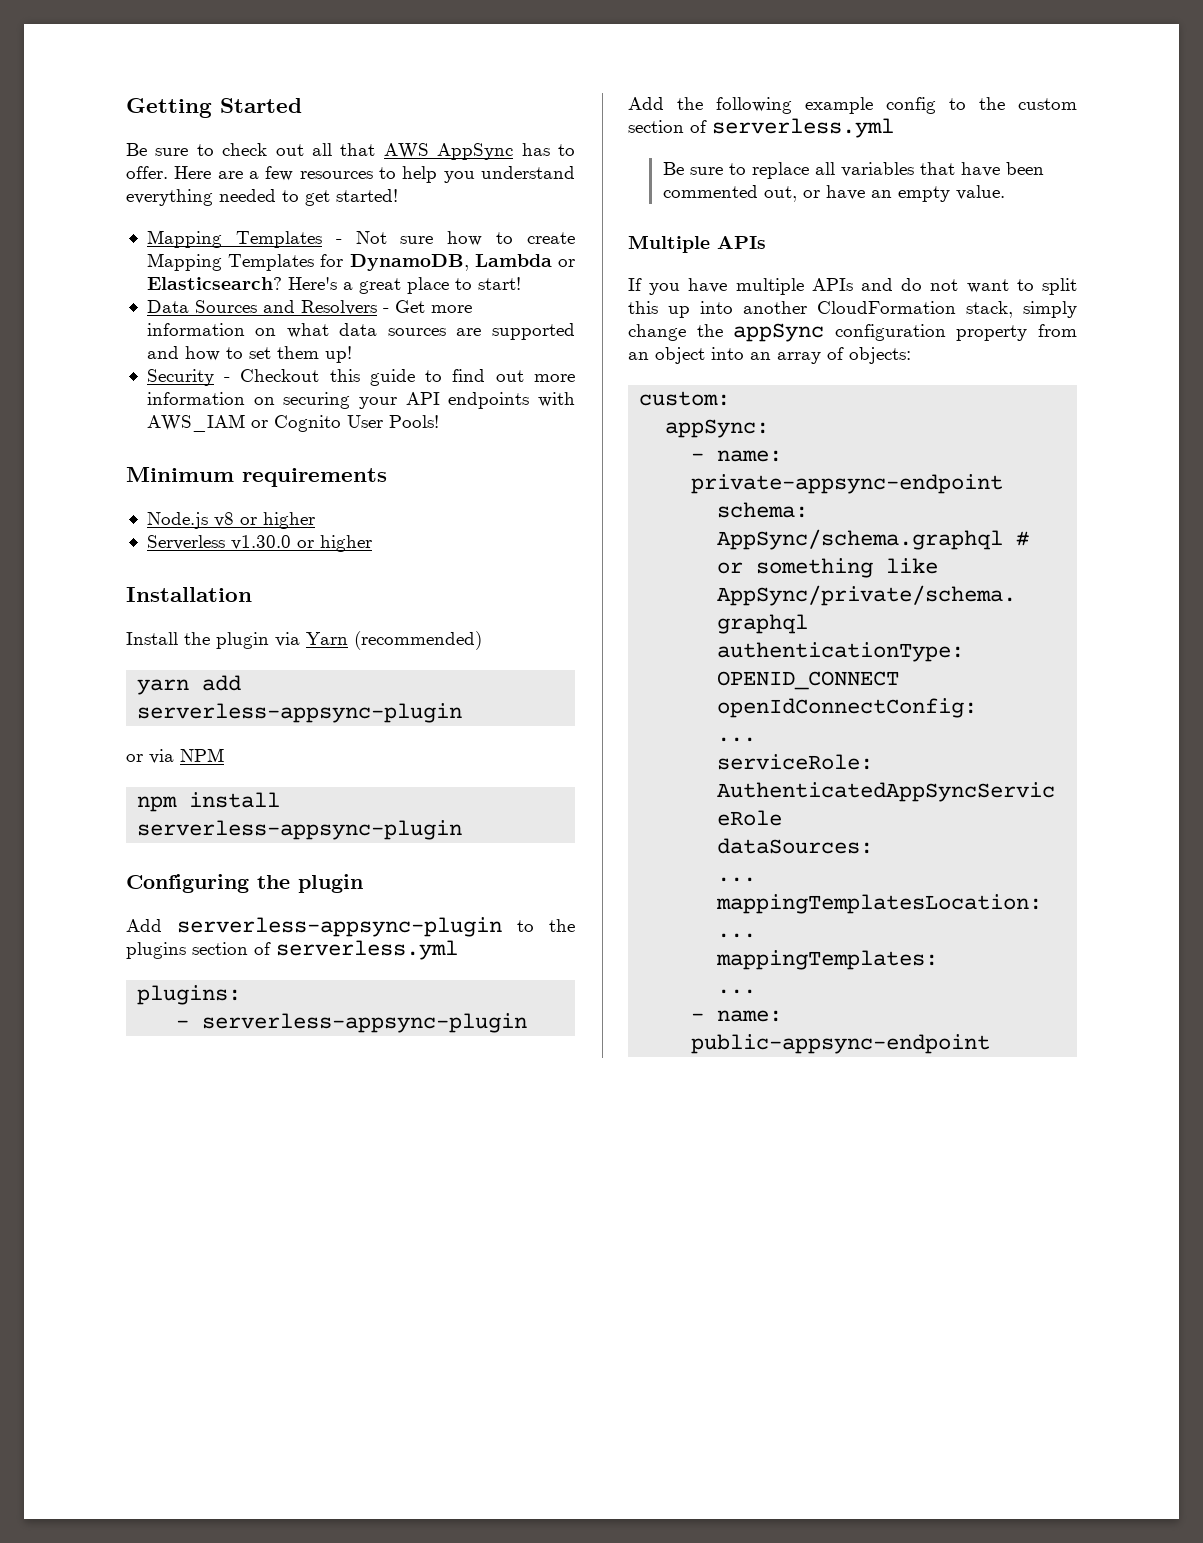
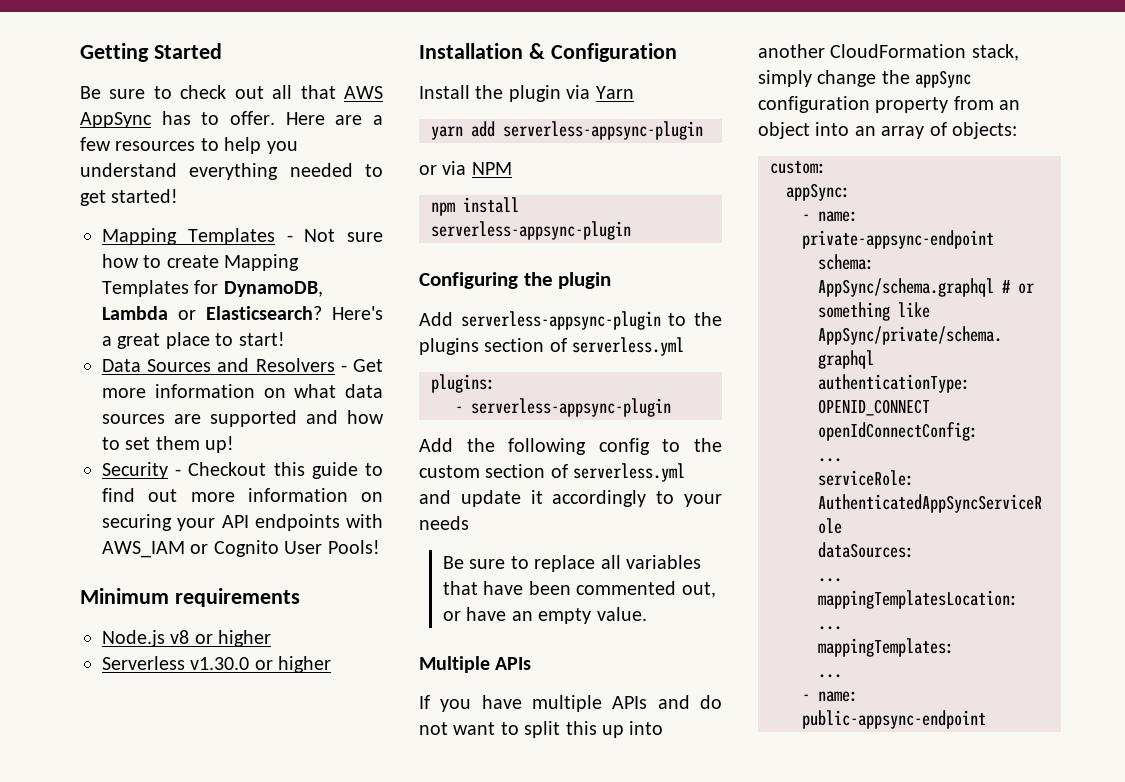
- Installation
+ Installation & Configuration
- Install the plugin via Yarn (recommended)
+ Install the plugin via Yarn
- Add the following example config to the custom section of serverless.yml
+ Add the following config to the custom section of serverless.yml and update it accordingly to your needs

